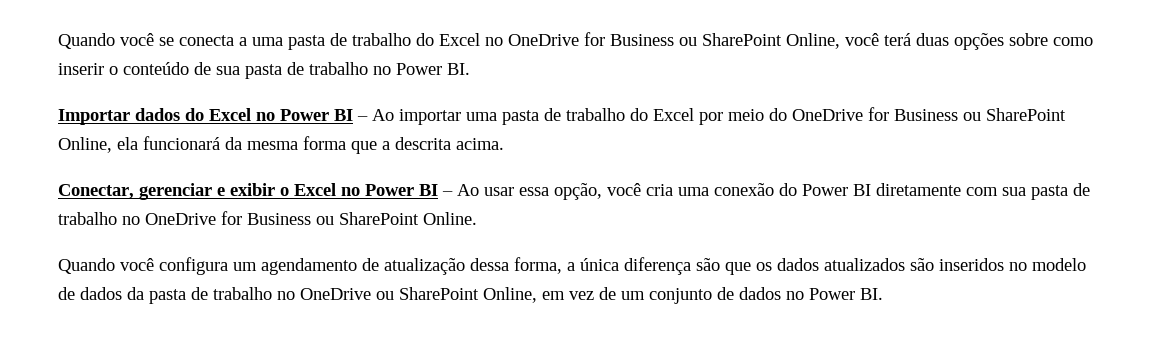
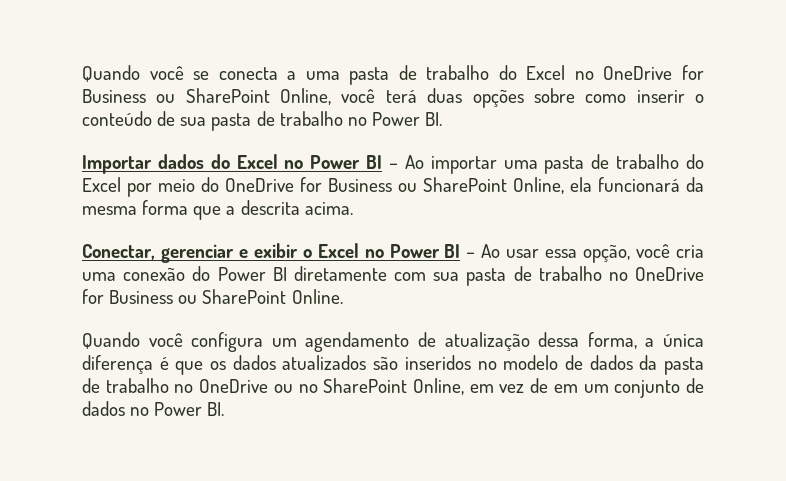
- Quando você configura um agendamento de atualização dessa forma, a única diferença são que os dados atualizados são inseridos no modelo de dados da pasta de trabalho no OneDrive ou SharePoint Online, em vez de um conjunto de dados no Power BI.
+ Quando você configura um agendamento de atualização dessa forma, a única diferença é que os dados atualizados são inseridos no modelo de dados da pasta de trabalho no OneDrive ou no SharePoint Online, em vez de em um conjunto de dados no Power BI.

